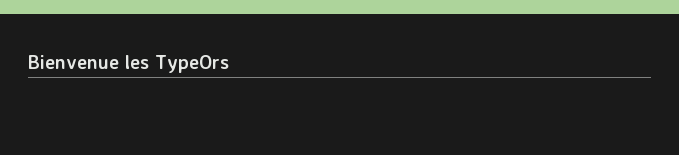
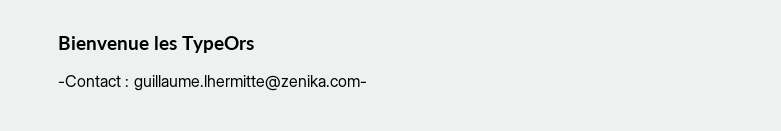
+ -Contact : guillaume.lhermitte@zenika.com-

